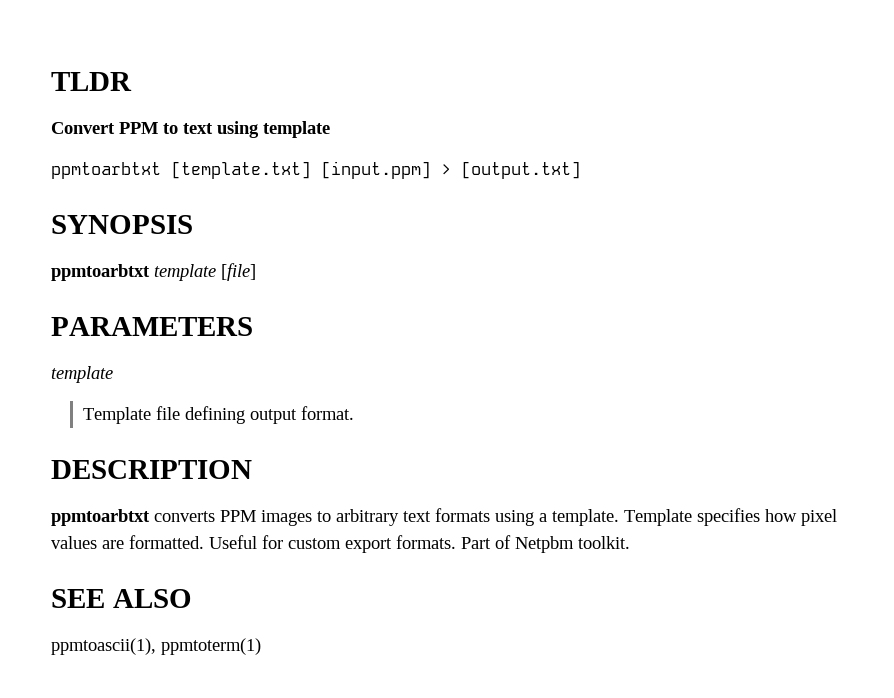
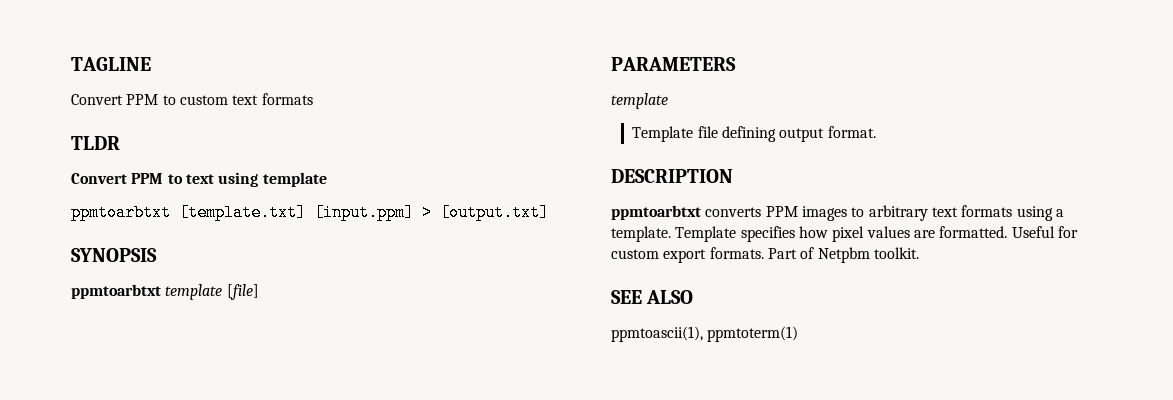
+ TAGLINE
+ Convert PPM to custom text formats

